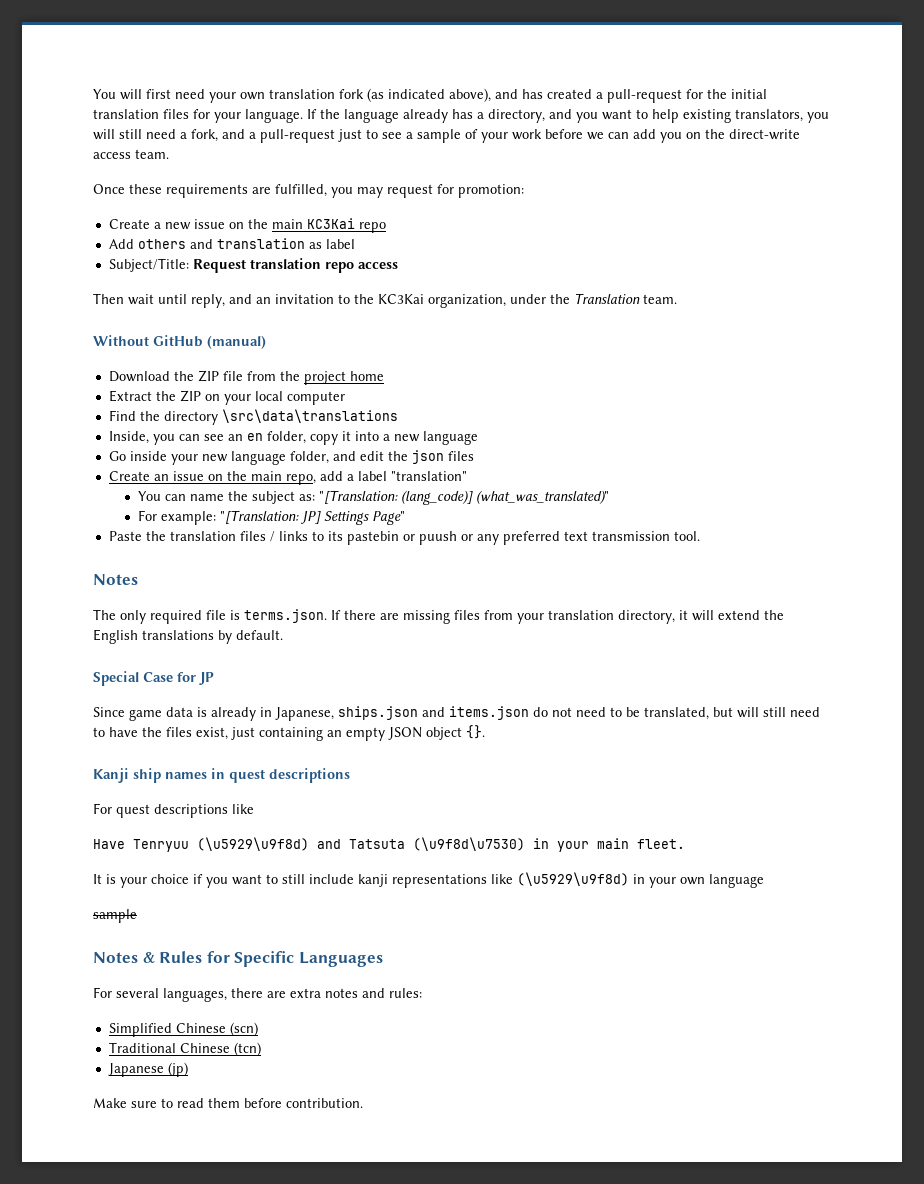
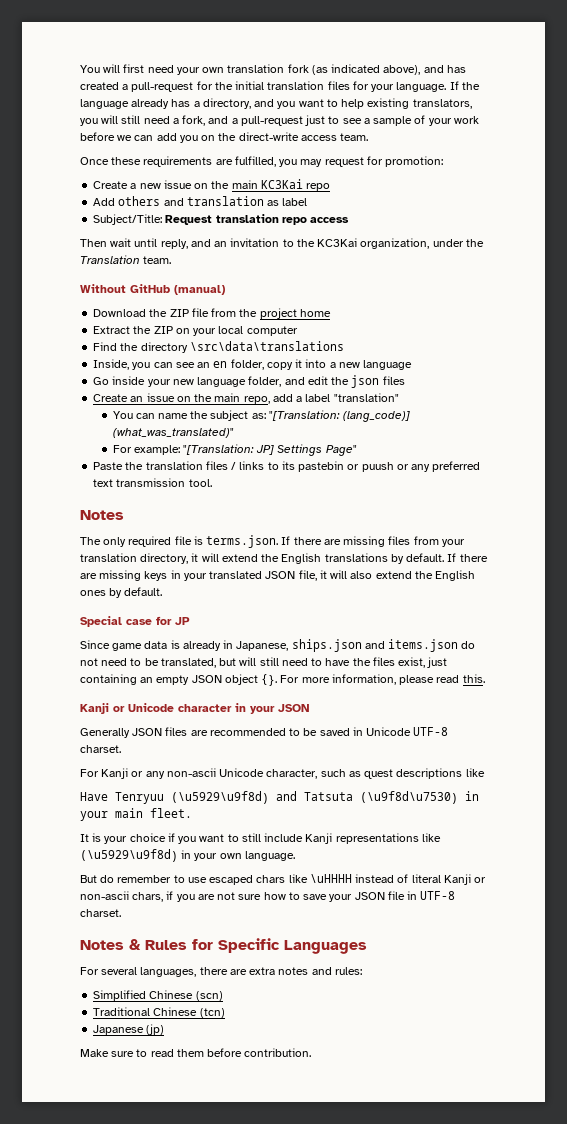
+ If there are missing keys in your translated JSON file, it will also extend the English ones by default.
- Special Case for JP
+ Special case for JP
- Since game data is already in Japanese, ships.json and items.json do not need to be translated, but will still need to have the files exist, just containing an empty JSON object {}.
- Kanji ship names in quest descriptions
- For quest descriptions like
+ Since game data is already in Japanese, ships.json and items.json do not need to be translated, but will still need to have the files exist, just containing an empty JSON object {}. For more information, please read this.
+ Kanji or Unicode character in your JSON
+ Generally JSON files are recommended to be saved in Unicode UTF-8 charset.
+ For Kanji or any non-ascii Unicode character, such as quest descriptions like
- It is your choice if you want to still include kanji representations like (\u5929\u9f8d) in your own language
- sample
+ It is your choice if you want to still include Kanji representations like (\u5929\u9f8d) in your own language.
+ But do remember to use escaped chars like \uHHHH instead of literal Kanji or non-ascii chars, if you are not sure how to save your JSON file in UTF-8 charset.

